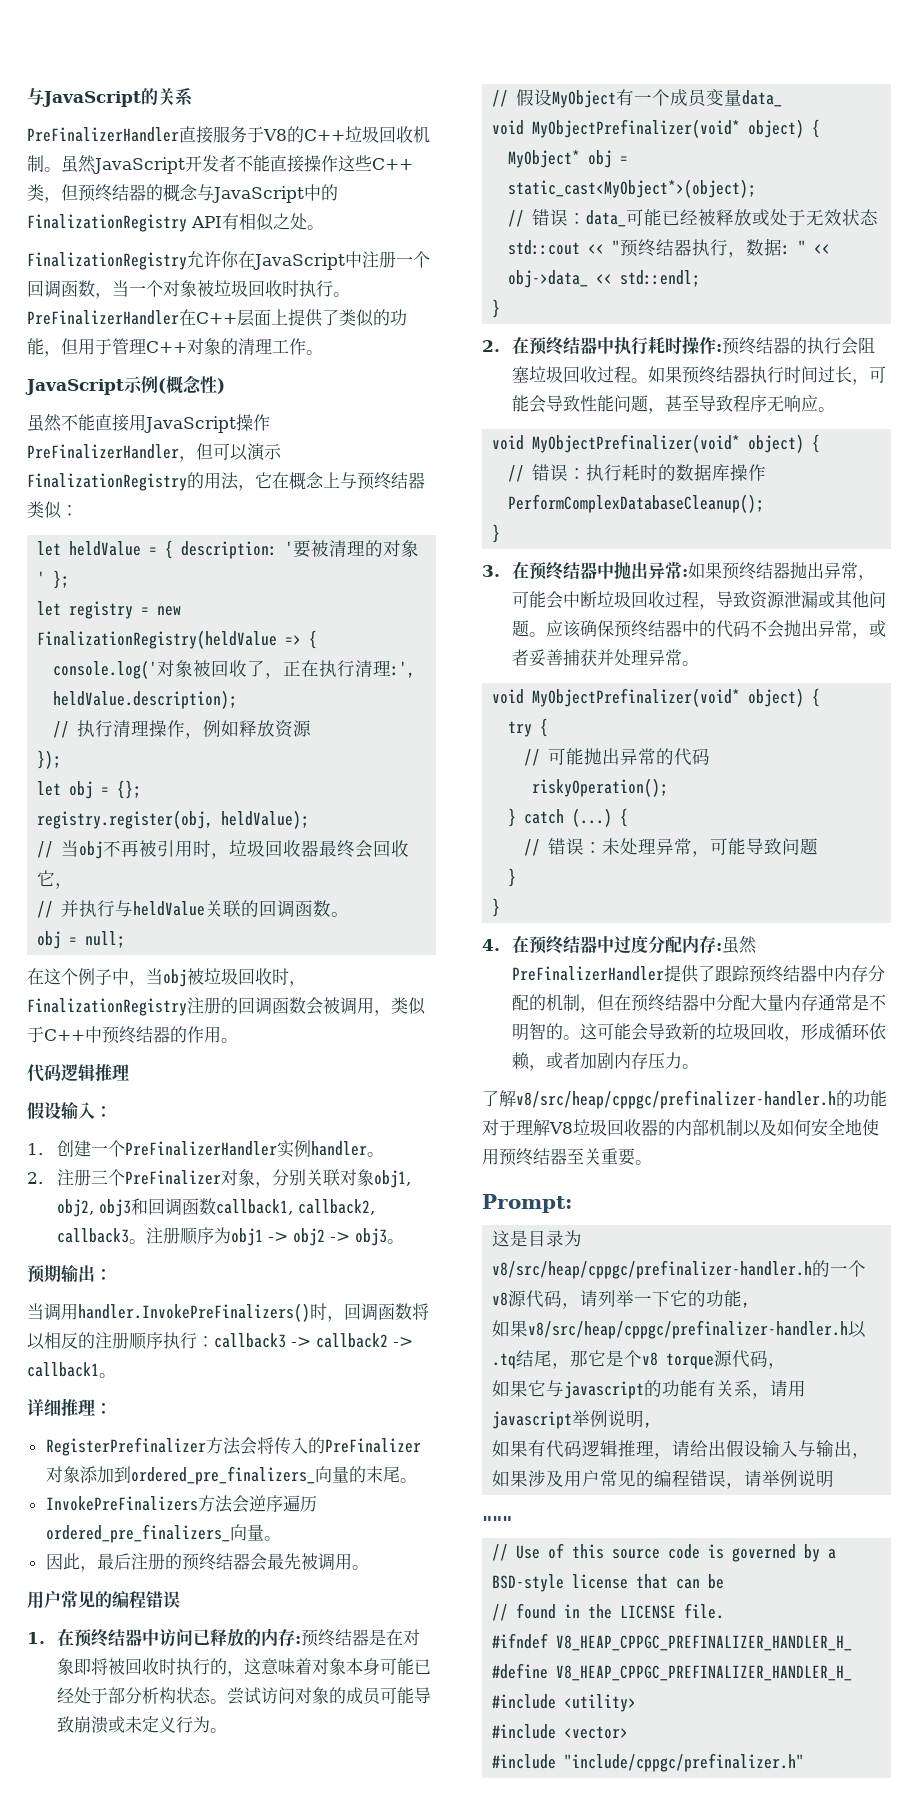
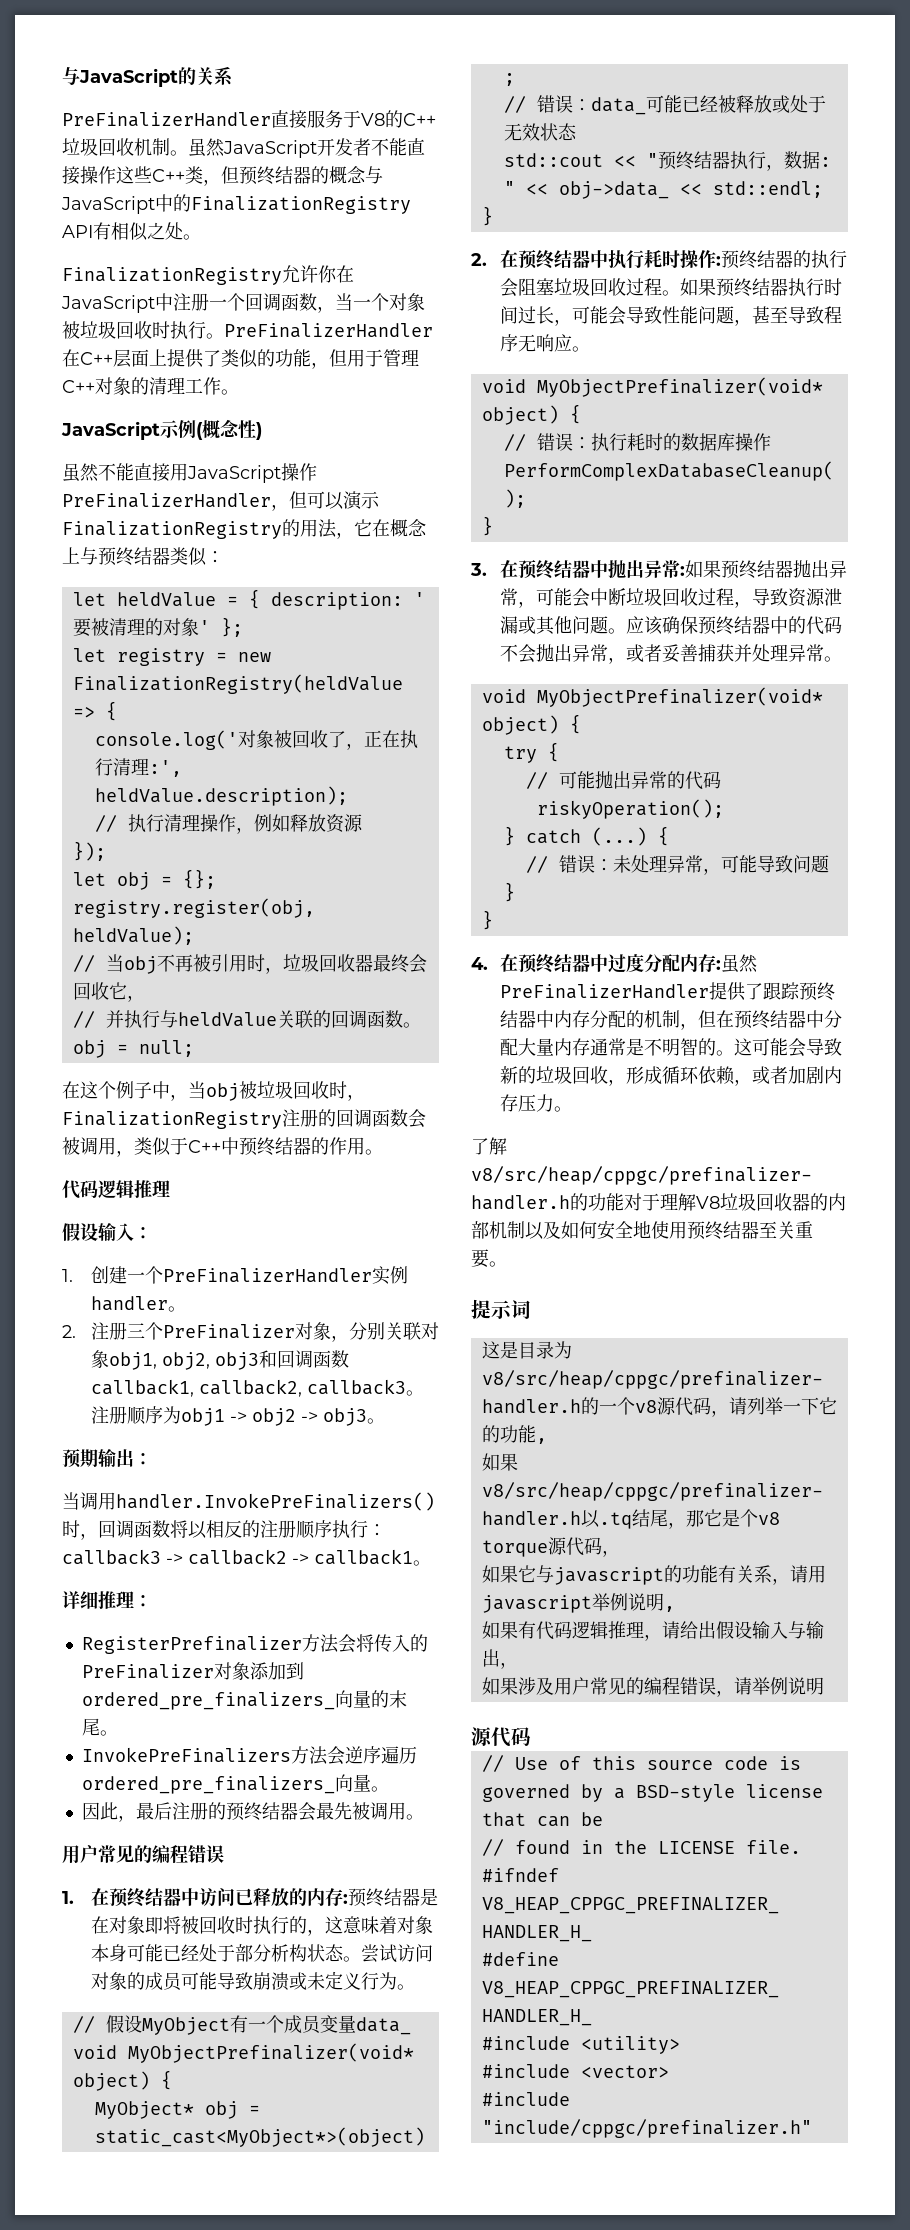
- Prompt:
+ 提示词
  如果涉及用户常见的编程错误，请举例说明
- """
+ 源代码

